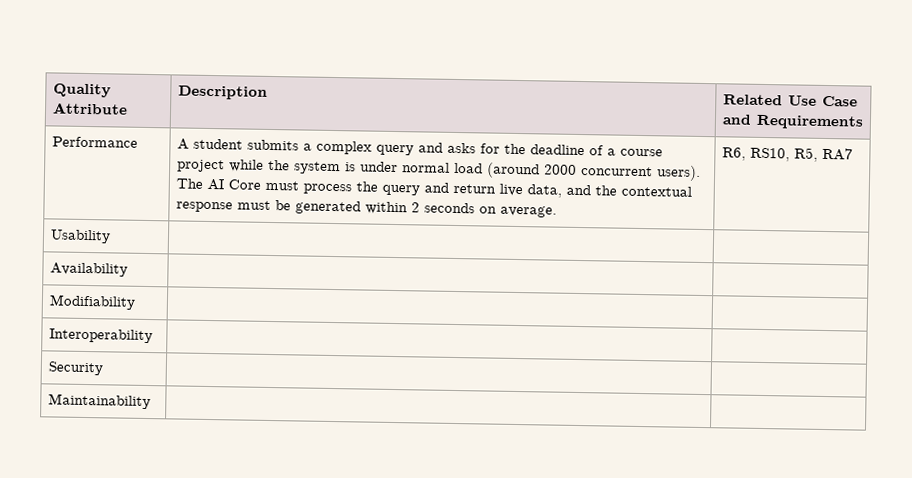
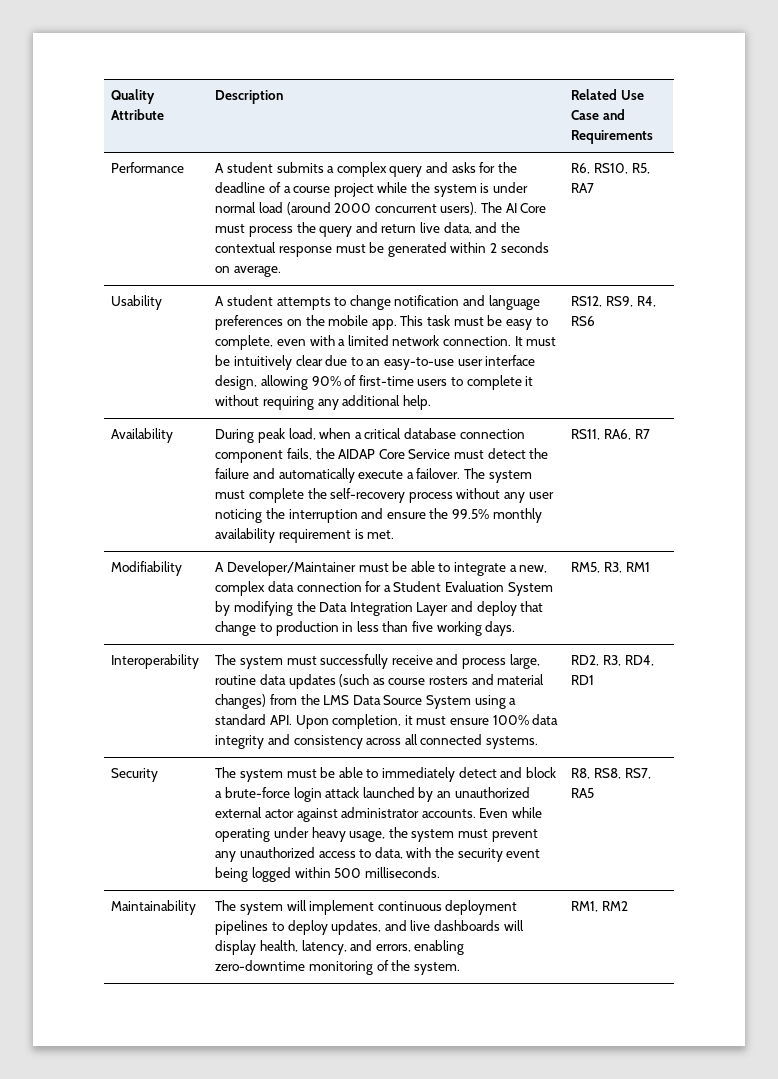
- Availability | |
- Modifiability | |
- Interoperability | |
- Security | |
- Maintainability | |
+ A student attempts to change notification and language preferences on the mobile app. This task must be easy to complete, even with a limited network connection. It must be intuitively clear due to an easy-to-use user interface design, allowing 90% of first-time users to complete it without requiring any additional help. | RS12, RS9, R4, RS6
+ Availability | During peak load, when a critical database connection component fails, the AIDAP Core Service must detect the failure and automatically execute a failover. The system must complete the self-recovery process without any user noticing the interruption and ensure the 99.5% monthly availability requirement is met. | RS11, RA6, R7
+ Modifiability | A Developer/Maintainer must be able to integrate a new, complex data connection for a Student Evaluation System by modifying the Data Integration Layer and deploy that change to production in less than five working days. | RM5, R3, RM1
+ Interoperability | The system must successfully receive and process large, routine data updates (such as course rosters and material changes) from the LMS Data Source System using a standard API. Upon completion, it must ensure 100% data integrity and consistency across all connected systems. | RD2, R3, RD4, RD1
+ Security | The system must be able to immediately detect and block a brute-force login attack launched by an unauthorized external actor against administrator accounts. Even while operating under heavy usage, the system must prevent any unauthorized access to data, with the security event being logged within 500 milliseconds. | R8, RS8, RS7, RA5
+ Maintainability | The system will implement continuous deployment pipelines to deploy updates, and live dashboards will display health, latency, and errors, enabling zero-downtime monitoring of the system. | RM1, RM2

